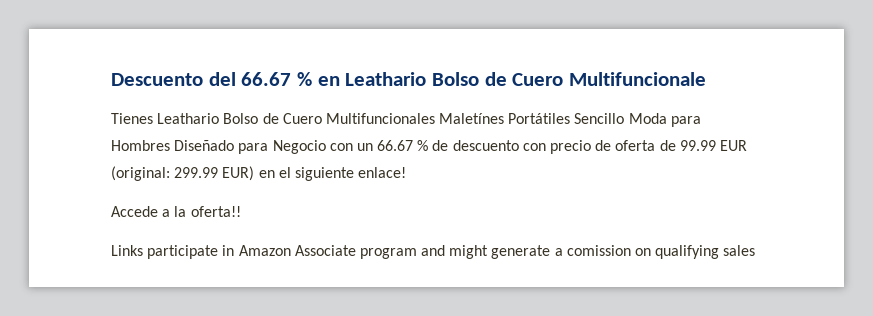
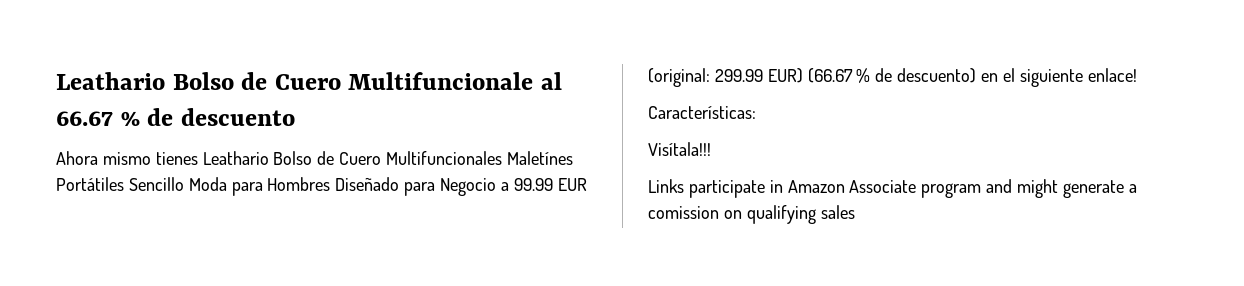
- Descuento del 66.67 % en Leathario Bolso de Cuero Multifuncionale
- Tienes Leathario Bolso de Cuero Multifuncionales Maletínes Portátiles Sencillo Moda para Hombres Diseñado para Negocio con un 66.67 % de descuento con precio de oferta de 99.99 EUR (original: 299.99 EUR) en el siguiente enlace!
+ Leathario Bolso de Cuero Multifuncionale al 66.67 % de descuento
+ Ahora mismo tienes Leathario Bolso de Cuero Multifuncionales Maletínes Portátiles Sencillo Moda para Hombres Diseñado para Negocio a 99.99 EUR (original: 299.99 EUR) (66.67 % de descuento) en el siguiente enlace!
- Accede a la oferta!!
+ Características:
+ Visítala!!!

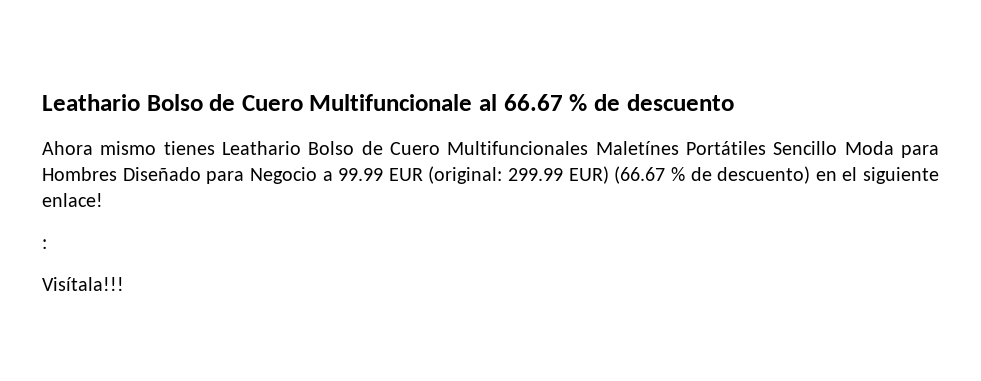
- Características:
+ :
- Links participate in Amazon Associate program and might generate a comission on qualifying sales

